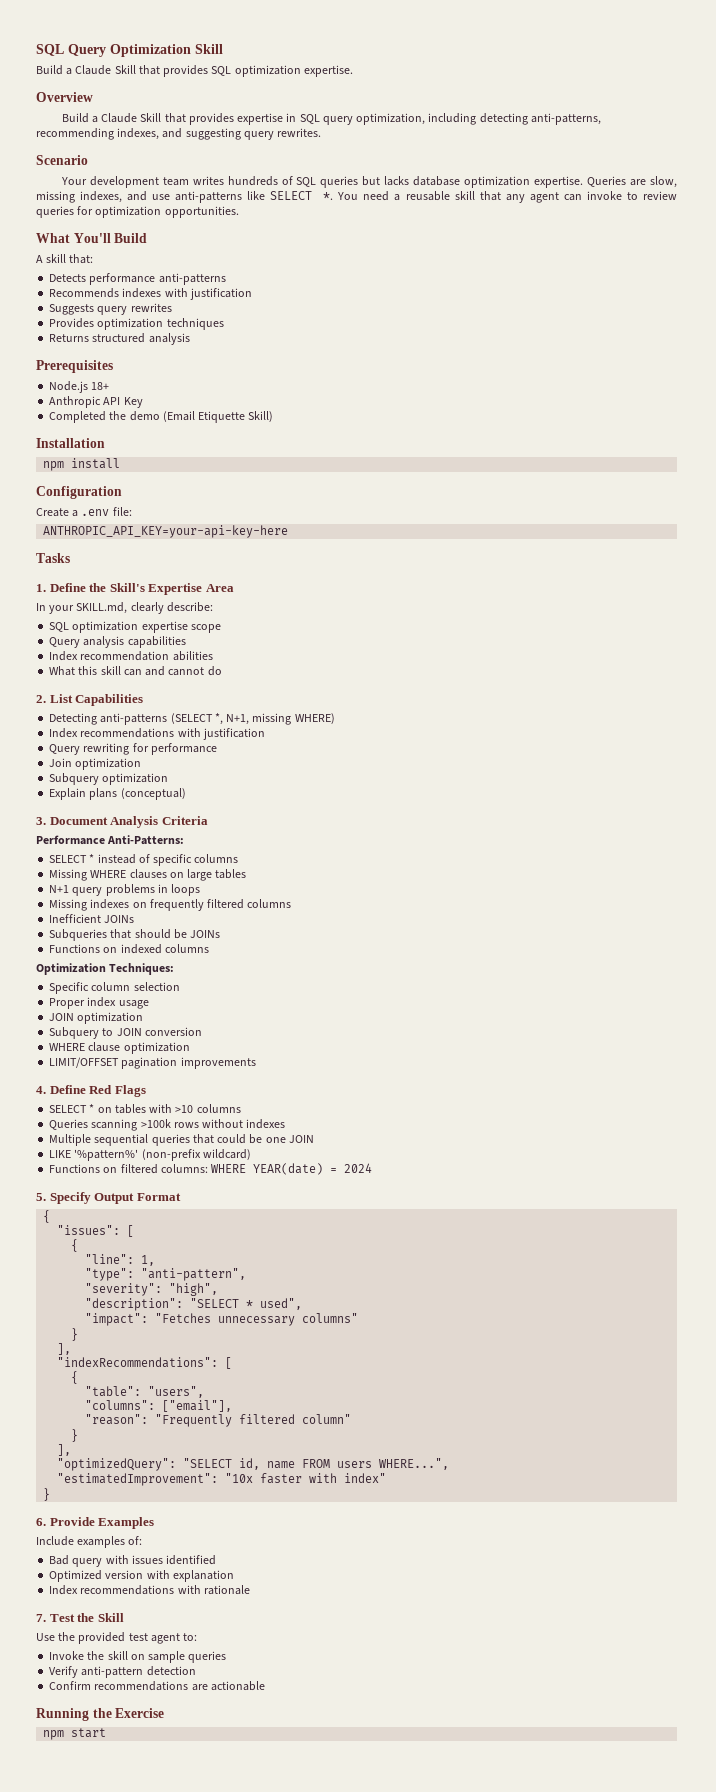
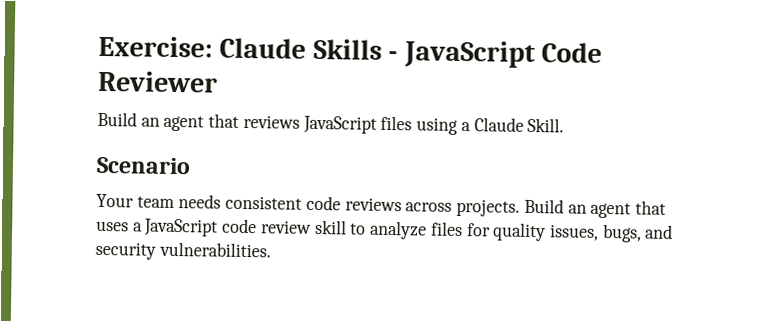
- SQL Query Optimization Skill
- Build a Claude Skill that provides SQL optimization expertise.
- Overview
- Build a Claude Skill that provides expertise in SQL query optimization, including detecting anti-patterns, recommending indexes, and suggesting query rewrites.
+ Exercise: Claude Skills - JavaScript Code Reviewer
+ Build an agent that reviews JavaScript files using a Claude Skill.
  Scenario
- Your development team writes hundreds of SQL queries but lacks database optimization expertise. Queries are slow, missing indexes, and use anti-patterns like SELECT *. You need a reusable skill that any agent can invoke to review queries for optimization opportunities.
- What You'll Build
- A skill that:
- Detects performance anti-patterns
- Recommends indexes with justification
- Suggests query rewrites
- Provides optimization techniques
- Returns structured analysis
- Prerequisites
- Node.js 18+
- Anthropic API Key
- Completed the demo (Email Etiquette Skill)
- Installation
- npm install
- Configuration
- Create a .env file:
- ANTHROPIC_API_KEY=your-api-key-here
- Tasks
- 1. Define the Skill's Expertise Area
- In your SKILL.md, clearly describe:
- SQL optimization expertise scope
- Query analysis capabilities
- Index recommendation abilities
- What this skill can and cannot do
- 2. List Capabilities
- Detecting anti-patterns (SELECT *, N+1, missing WHERE)
- Index recommendations with justification
- Query rewriting for performance
- Join optimization
- Subquery optimization
- Explain plans (conceptual)
- 3. Document Analysis Criteria
- Performance Anti-Patterns:
- SELECT * instead of specific columns
- Missing WHERE clauses on large tables
- N+1 query problems in loops
- Missing indexes on frequently filtered columns
- Inefficient JOINs
- Subqueries that should be JOINs
- Functions on indexed columns
- Optimization Techniques:
- Specific column selection
- Proper index usage
- JOIN optimization
- Subquery to JOIN conversion
- WHERE clause optimization
- LIMIT/OFFSET pagination improvements
- 4. Define Red Flags
- SELECT * on tables with >10 columns
- Queries scanning >100k rows without indexes
- Multiple sequential queries that could be one JOIN
- LIKE '%pattern%' (non-prefix wildcard)
- Functions on filtered columns: WHERE YEAR(date) = 2024
- 5. Specify Output Format
- {
- "issues": [
- {
- "line": 1,
- "type": "anti-pattern",
- "severity": "high",
- "description": "SELECT * used",
- "impact": "Fetches unnecessary columns"
- }
- ],
- "indexRecommendations": [
- {
- "table": "users",
- "columns": ["email"],
- "reason": "Frequently filtered column"
- }
- ],
- "optimizedQuery": "SELECT id, name FROM users WHERE...",
- "estimatedImprovement": "10x faster with index"
- }
- 6. Provide Examples
- Include examples of:
- Bad query with issues identified
- Optimized version with explanation
- Index recommendations with rationale
- 7. Test the Skill
- Use the provided test agent to:
- Invoke the skill on sample queries
- Verify anti-pattern detection
- Confirm recommendations are actionable
- Running the Exercise
- npm start
+ Your team needs consistent code reviews across projects. Build an agent that uses a JavaScript code review skill to analyze files for quality issues, bugs, and security vulnerabilities.

